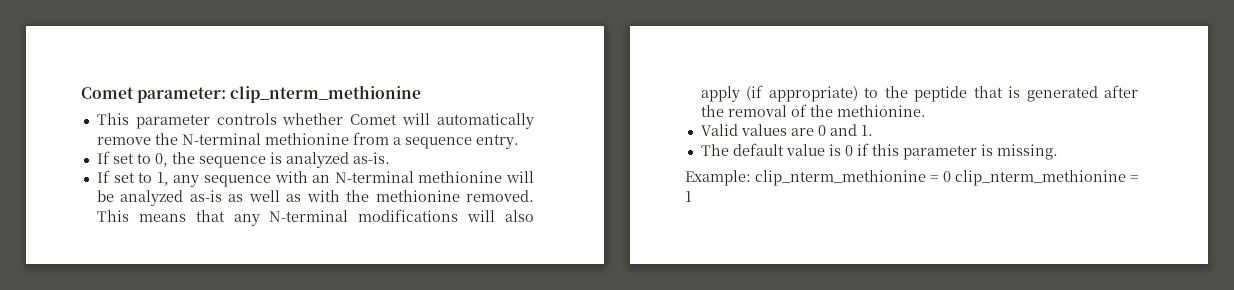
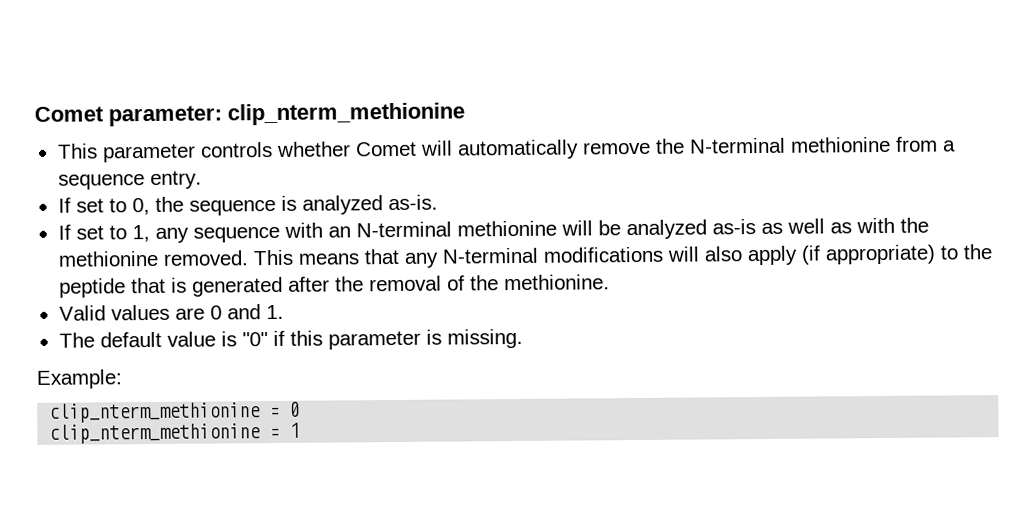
- The default value is 0 if this parameter is missing.
+ The default value is "0" if this parameter is missing.
- Example: clip_nterm_methionine = 0 clip_nterm_methionine = 1
+ Example:
+ clip_nterm_methionine = 0
+ clip_nterm_methionine = 1

